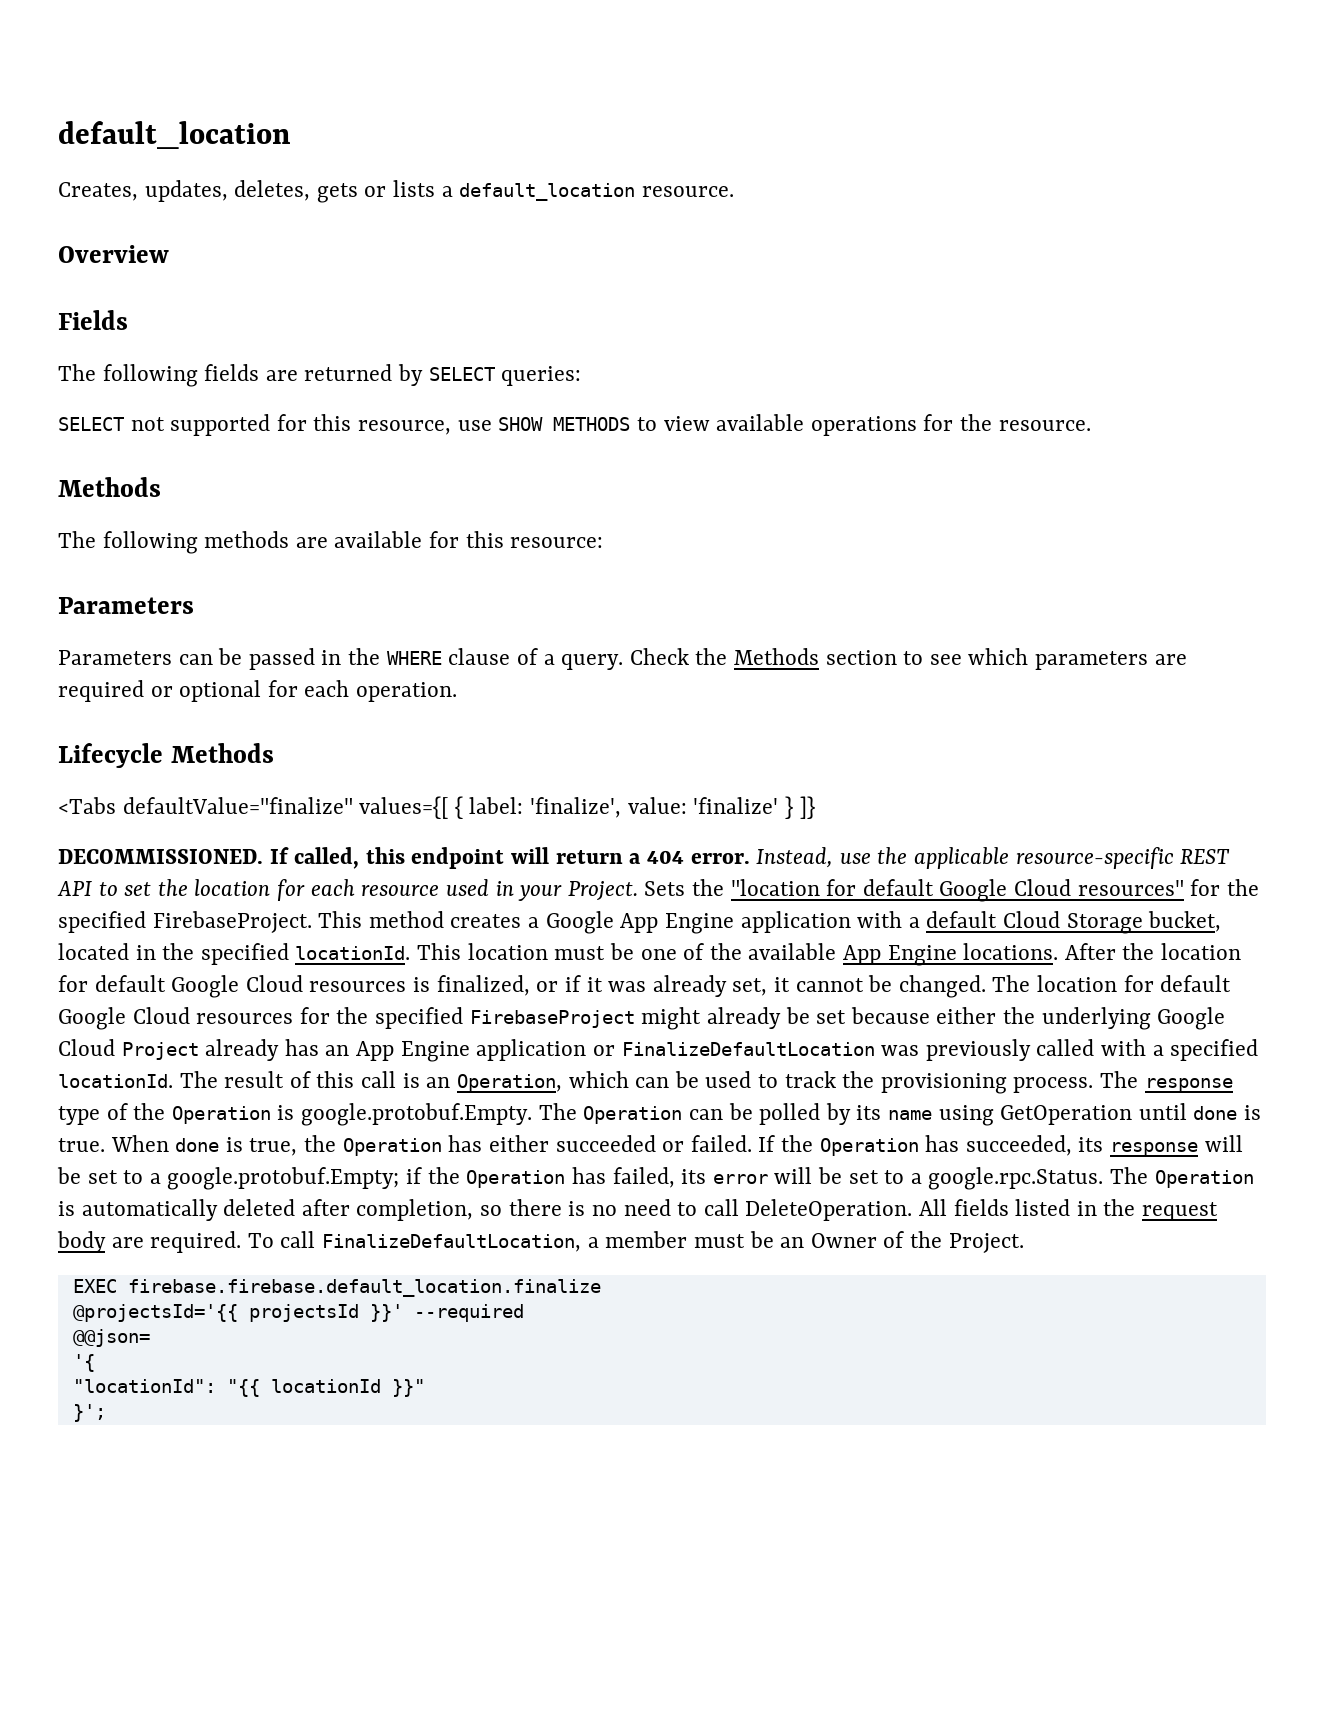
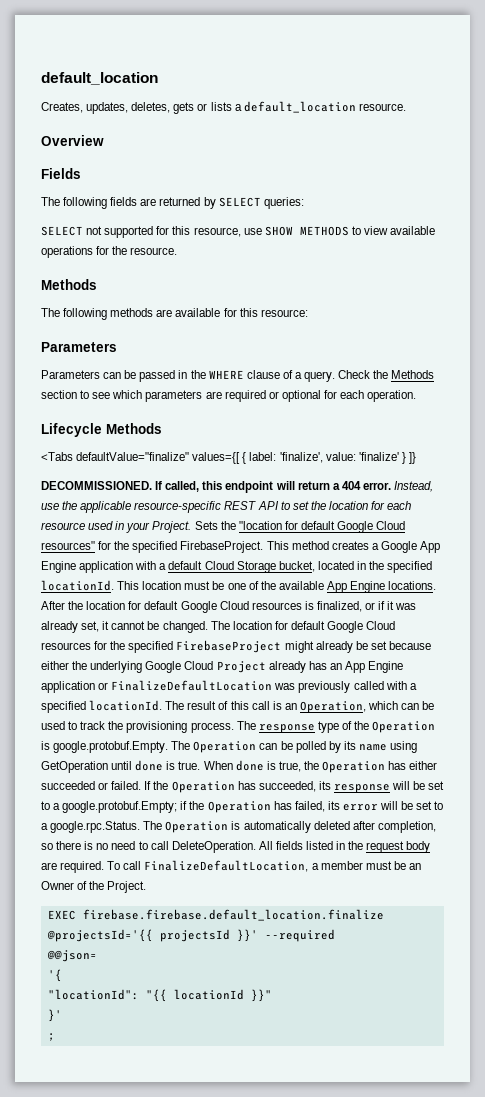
- }';
+ }'
+ ;

